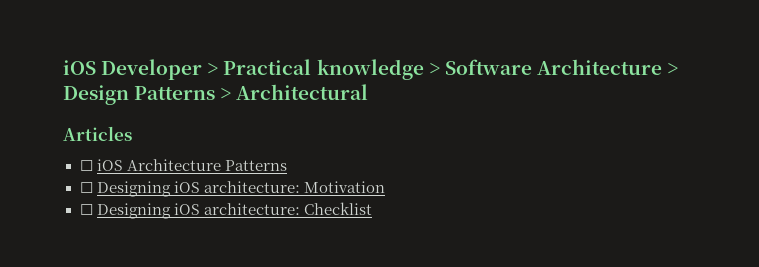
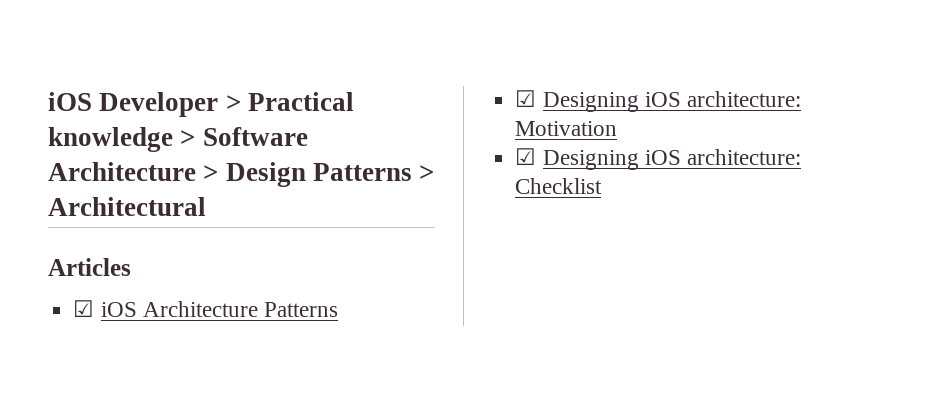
- ☐ iOS Architecture Patterns
+ ☑ iOS Architecture Patterns
- ☐ Designing iOS architecture: Motivation
+ ☑ Designing iOS architecture: Motivation
- ☐ Designing iOS architecture: Checklist
+ ☑ Designing iOS architecture: Checklist

